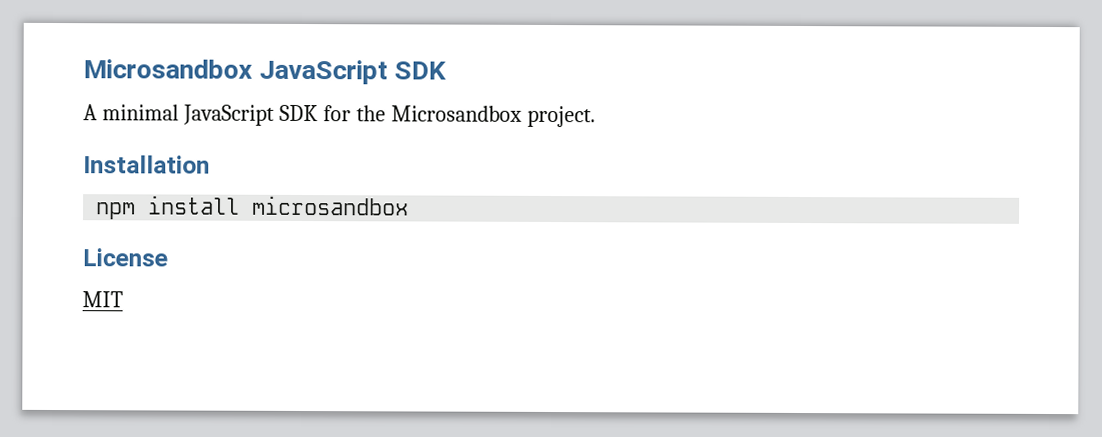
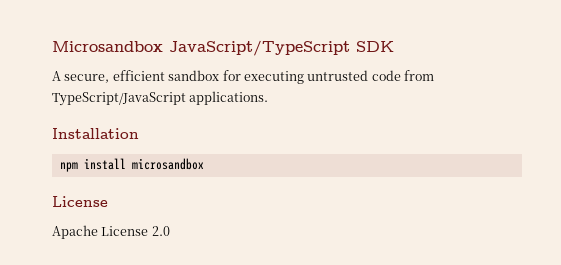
- Microsandbox JavaScript SDK
+ Microsandbox JavaScript/TypeScript SDK
- A minimal JavaScript SDK for the Microsandbox project.
+ A secure, efficient sandbox for executing untrusted code from TypeScript/JavaScript applications.
- MIT
+ Apache License 2.0

